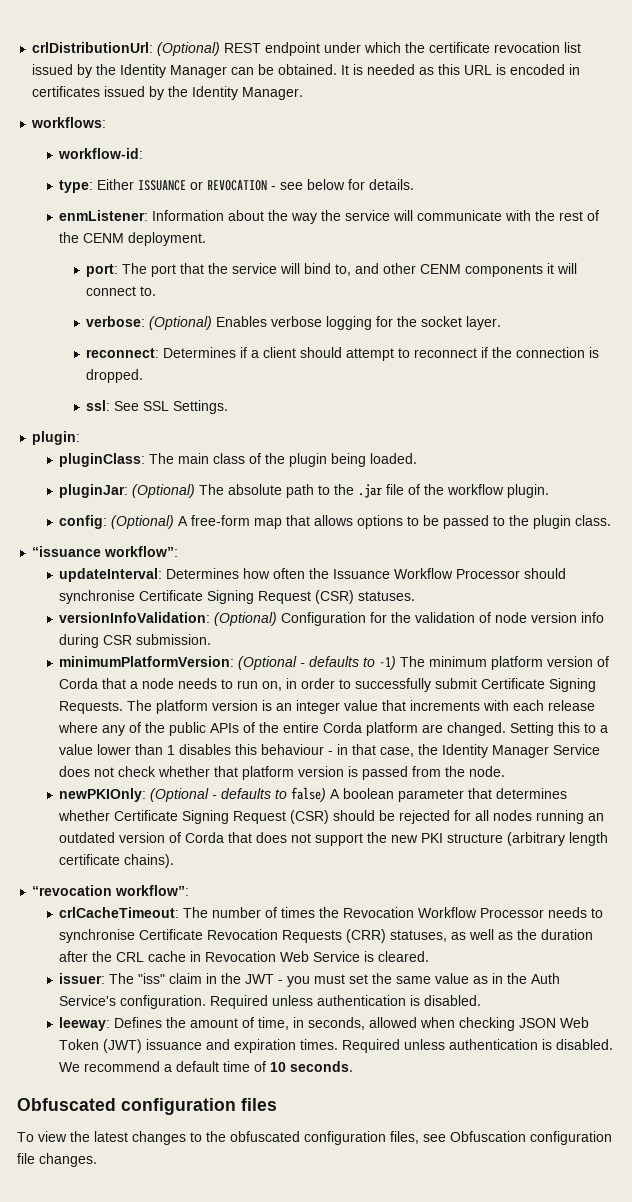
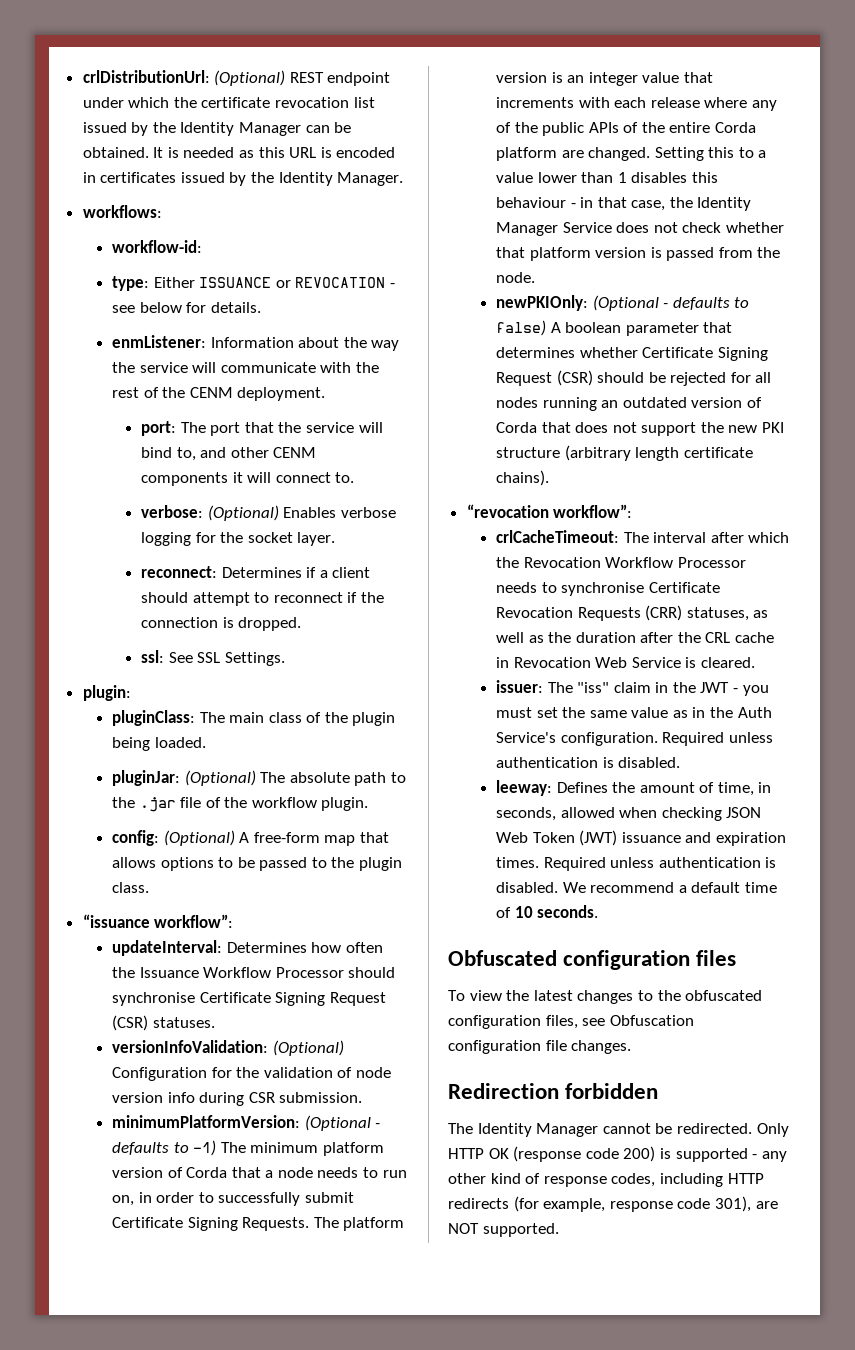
- crlCacheTimeout: The number of times the Revocation Workflow Processor needs to synchronise Certificate Revocation Requests (CRR) statuses, as well as the duration after the CRL cache in Revocation Web Service is cleared.
+ crlCacheTimeout: The interval after which the Revocation Workflow Processor needs to synchronise Certificate Revocation Requests (CRR) statuses, as well as the duration after the CRL cache in Revocation Web Service is cleared.
+ Redirection forbidden
+ The Identity Manager cannot be redirected. Only HTTP OK (response code 200) is supported - any other kind of response codes, including HTTP redirects (for example, response code 301), are NOT supported.

